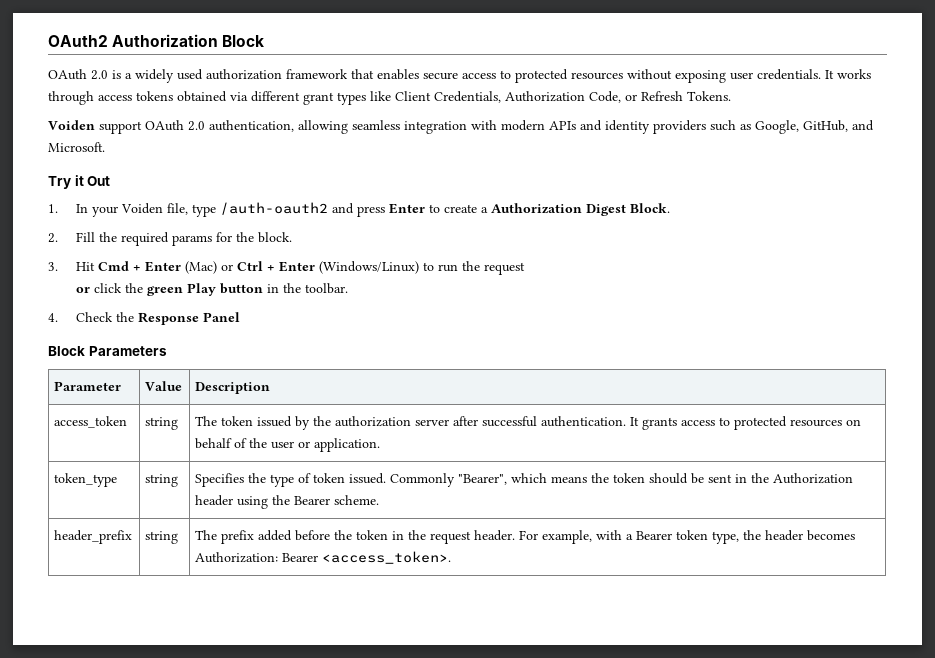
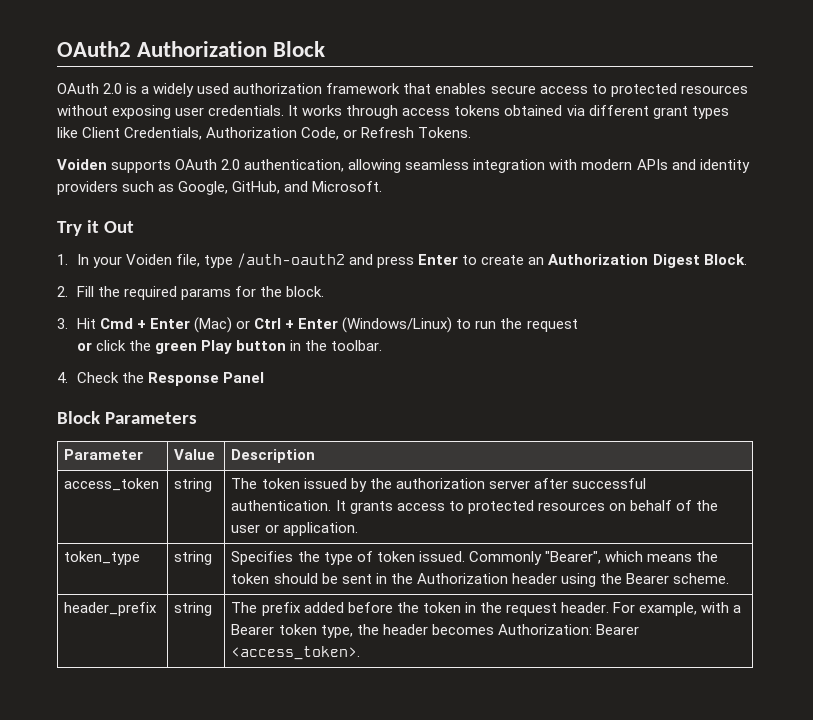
- Voiden support OAuth 2.0 authentication, allowing seamless integration with modern APIs and identity providers such as Google, GitHub, and Microsoft.
+ Voiden supports OAuth 2.0 authentication, allowing seamless integration with modern APIs and identity providers such as Google, GitHub, and Microsoft.
- 1. In your Voiden file, type /auth-oauth2 and press Enter to create a Authorization Digest Block.
+ 1. In your Voiden file, type /auth-oauth2 and press Enter to create an Authorization Digest Block.

